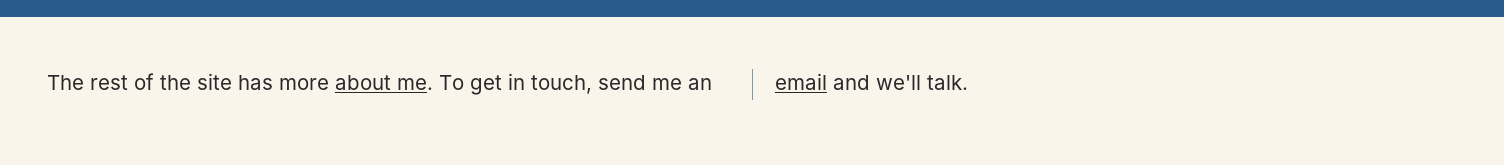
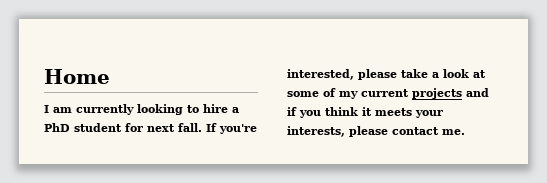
- The rest of the site has more about me. To get in touch, send me an email and we'll talk.
+ Home
+ I am currently looking to hire a PhD student for next fall. If you're interested, please take a look at some of my current projects and if you think it meets your interests, please contact me.

